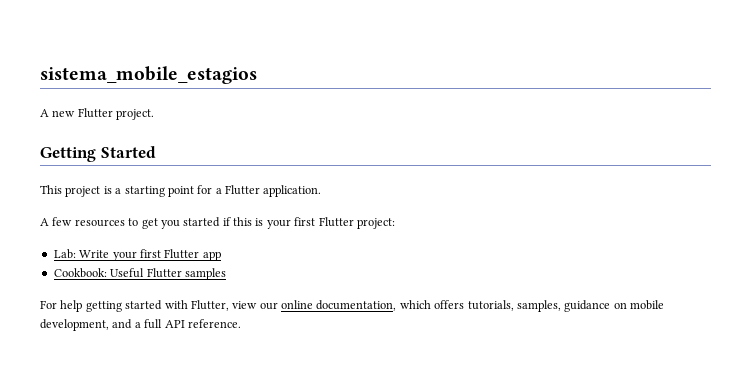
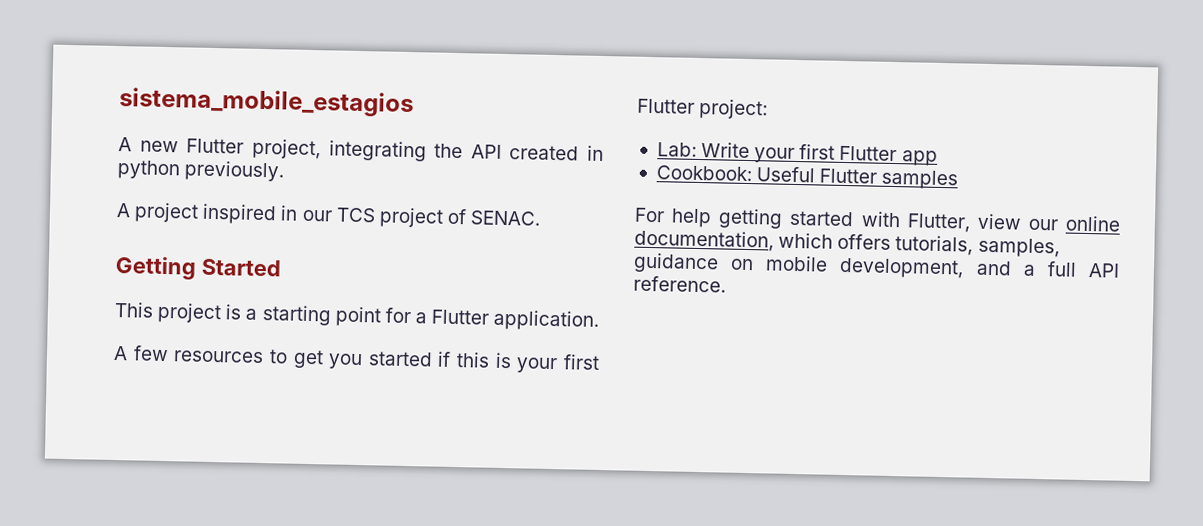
- A new Flutter project.
+ A new Flutter project, integrating the API created in python previously.
+ A project inspired in our TCS project of SENAC.

